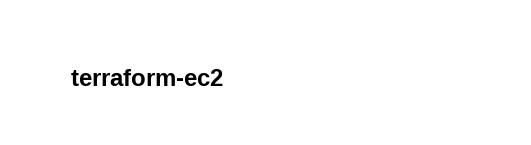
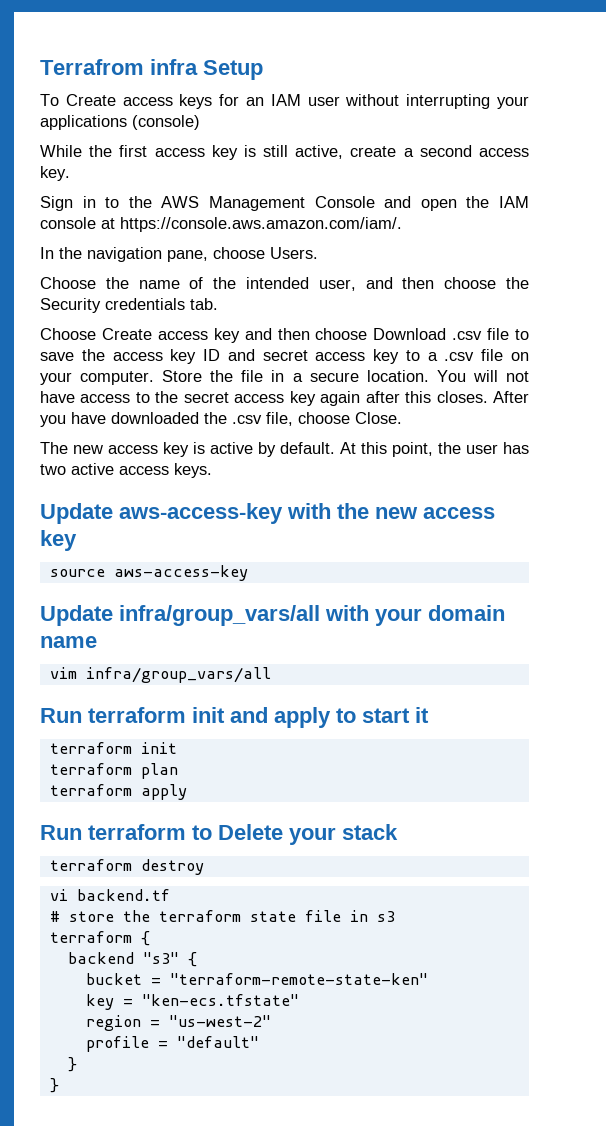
- terraform-ec2
+ Terrafrom infra Setup
+ To Create access keys for an IAM user without interrupting your applications (console)
+ While the first access key is still active, create a second access key.
+ Sign in to the AWS Management Console and open the IAM console at https://console.aws.amazon.com/iam/.
+ In the navigation pane, choose Users.
+ Choose the name of the intended user, and then choose the Security credentials tab.
+ Choose Create access key and then choose Download .csv file to save the access key ID and secret access key to a .csv file on your computer. Store the file in a secure location. You will not have access to the secret access key again after this closes. After you have downloaded the .csv file, choose Close.
+ The new access key is active by default. At this point, the user has two active access keys.
+ Update aws-access-key with the new access key
+ source aws-access-key
+ Update infra/group_vars/all with your domain name
+ vim infra/group_vars/all
+ Run terraform init and apply to start it
+ terraform init
+ terraform plan
+ terraform apply
+ Run terraform to Delete your stack
+ terraform destroy
+ vi backend.tf
+ # store the terraform state file in s3
+ terraform {
+ backend "s3" {
+ bucket = "terraform-remote-state-ken"
+ key = "ken-ecs.tfstate"
+ region = "us-west-2"
+ profile = "default"
+ }
+ }

